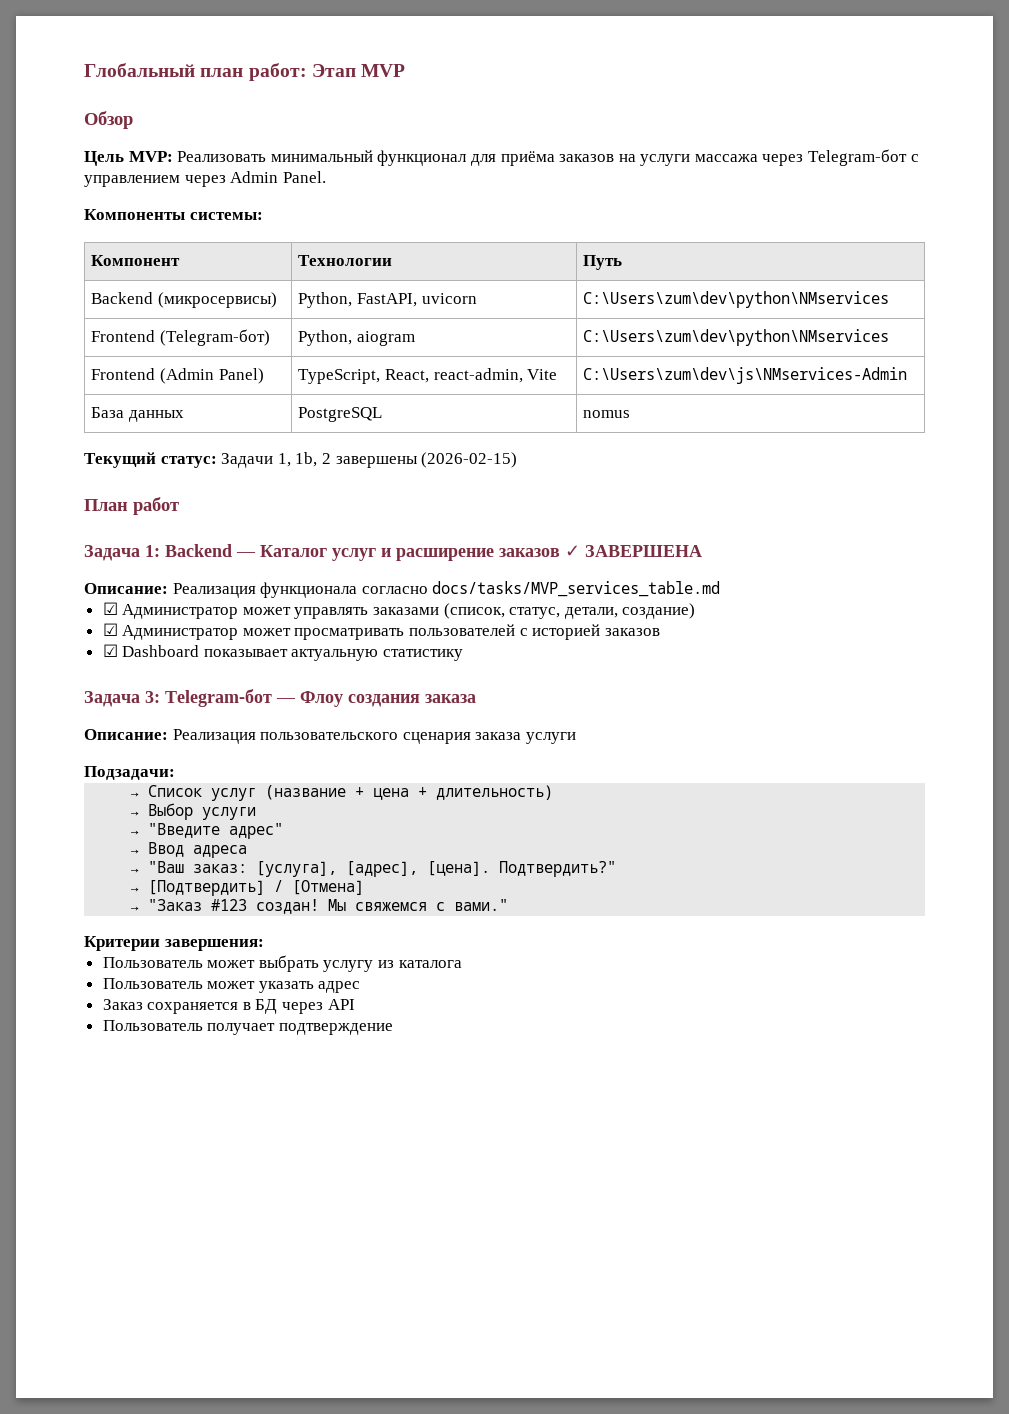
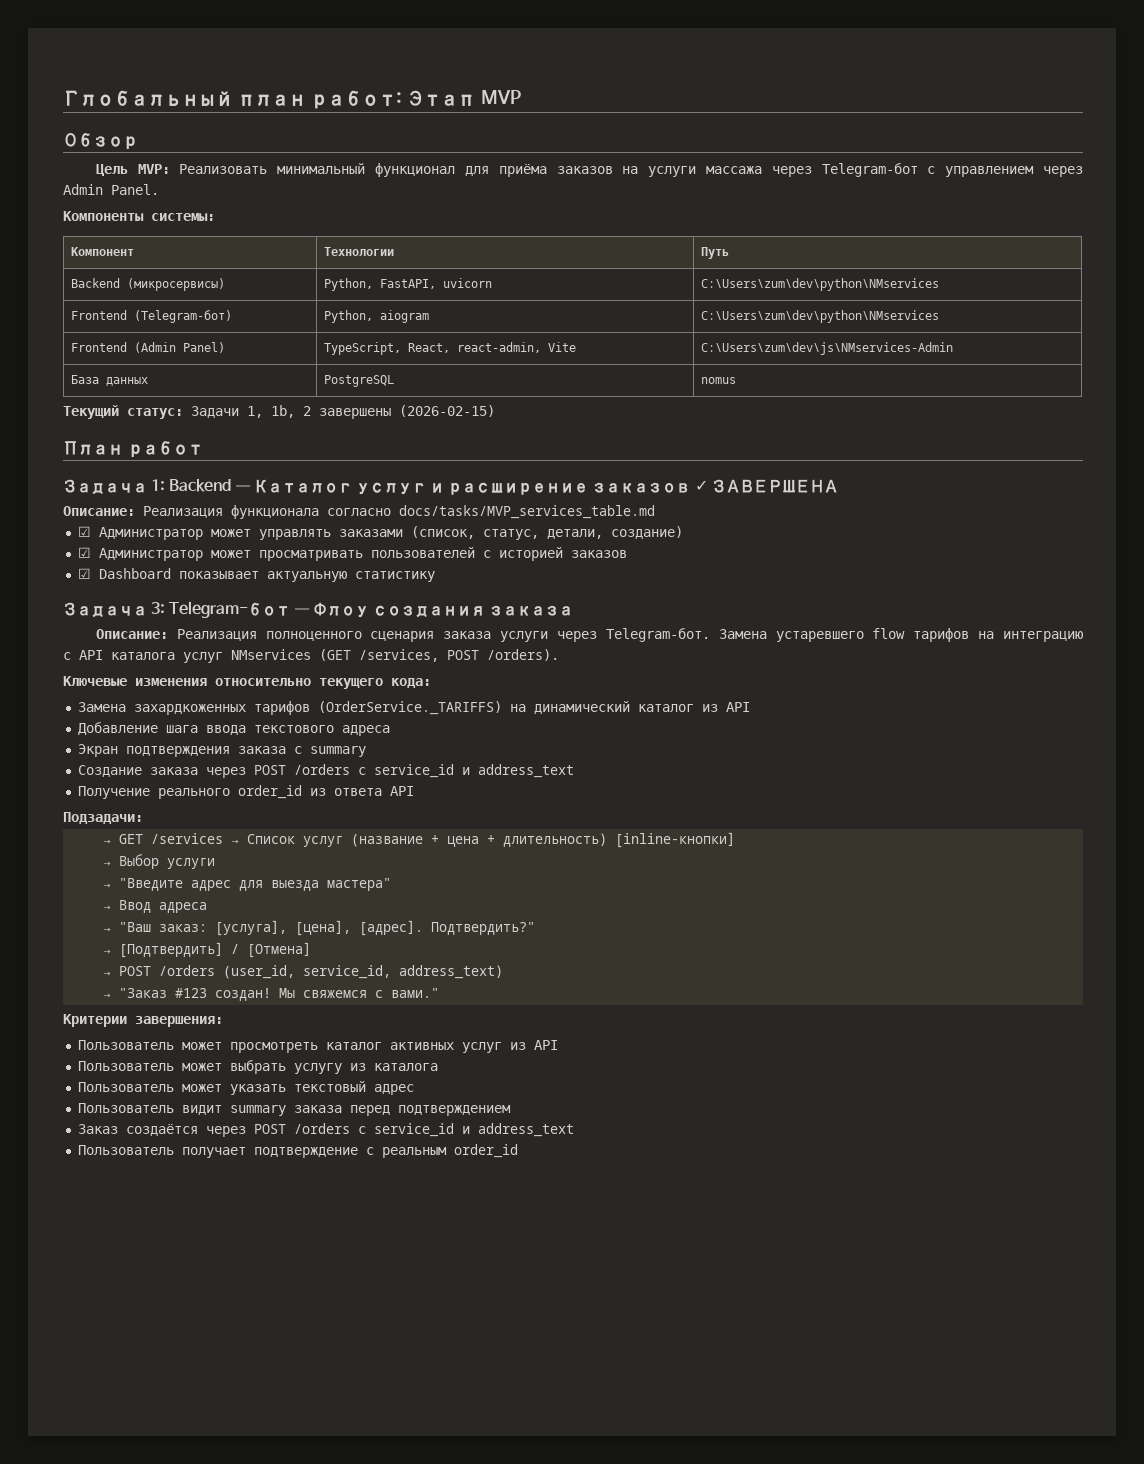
- Описание: Реализация пользовательского сценария заказа услуги
+ Описание: Реализация полноценного сценария заказа услуги через Telegram-бот. Замена устаревшего flow тарифов на интеграцию с API каталога услуг NMservices (GET /services, POST /orders).
+ Ключевые изменения относительно текущего кода:
+ Замена захардкоженных тарифов (OrderService._TARIFFS) на динамический каталог из API
+ Добавление шага ввода текстового адреса
+ Экран подтверждения заказа с summary
+ Создание заказа через POST /orders с service_id и address_text
+ Получение реального order_id из ответа API
- → Список услуг (название + цена + длительность)
+ → GET /services → Список услуг (название + цена + длительность) [inline-кнопки]
- → "Введите адрес"
+ → "Введите адрес для выезда мастера"
- → "Ваш заказ: [услуга], [адрес], [цена].
+ → "Ваш заказ: [услуга], [цена], [адрес].
+ → POST /orders (user_id, service_id, address_text)
+ Пользователь может просмотреть каталог активных услуг из API
- Пользователь может указать адрес
+ Пользователь может указать текстовый адрес
- Заказ сохраняется в БД через API
+ Пользователь видит summary заказа перед подтверждением
+ Заказ создаётся через POST /orders с service_id и address_text
- Пользователь получает подтверждение
+ Пользователь получает подтверждение с реальным order_id

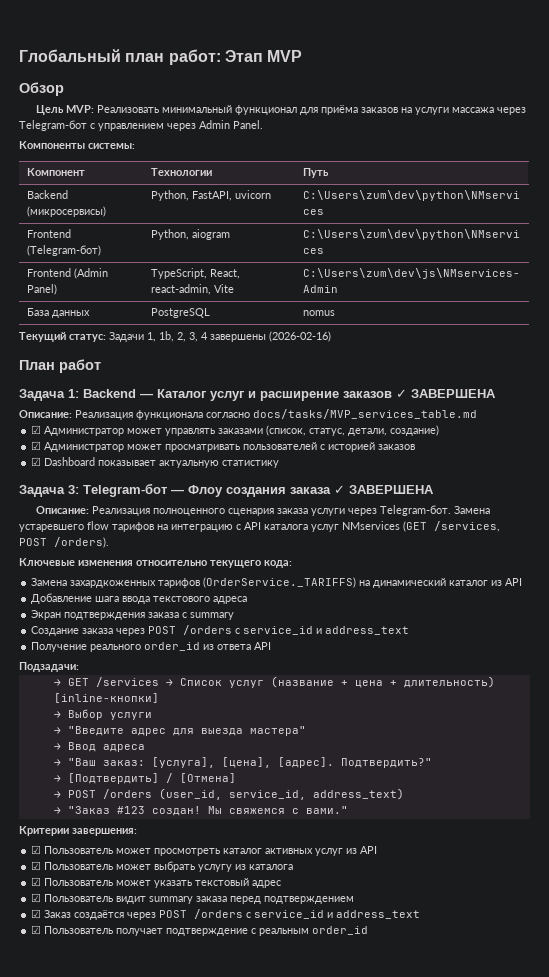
- Текущий статус: Задачи 1, 1b, 2 завершены (2026-02-15)
+ Текущий статус: Задачи 1, 1b, 2, 3, 4 завершены (2026-02-16)
- Задача 3: Telegram-бот — Флоу создания заказа
+ Задача 3: Telegram-бот — Флоу создания заказа ✓ ЗАВЕРШЕНА
- Пользователь может просмотреть каталог активных услуг из API
+ ☑ Пользователь может просмотреть каталог активных услуг из API
- Пользователь может выбрать услугу из каталога
+ ☑ Пользователь может выбрать услугу из каталога
- Пользователь может указать текстовый адрес
+ ☑ Пользователь может указать текстовый адрес
- Пользователь видит summary заказа перед подтверждением
+ ☑ Пользователь видит summary заказа перед подтверждением
- Заказ создаётся через POST /orders с service_id и address_text
+ ☑ Заказ создаётся через POST /orders с service_id и address_text
- Пользователь получает подтверждение с реальным order_id
+ ☑ Пользователь получает подтверждение с реальным order_id

